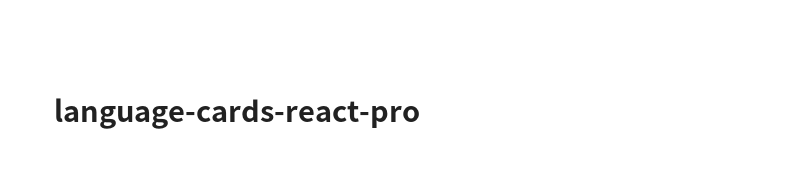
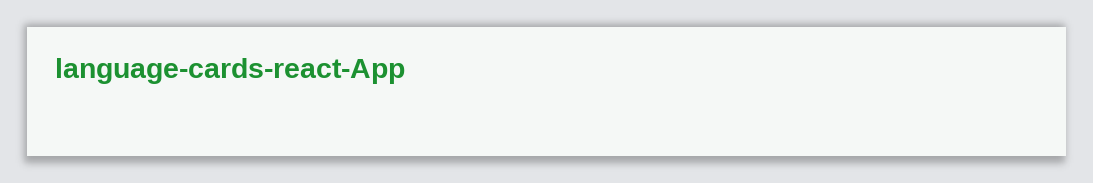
- language-cards-react-pro
+ language-cards-react-App

